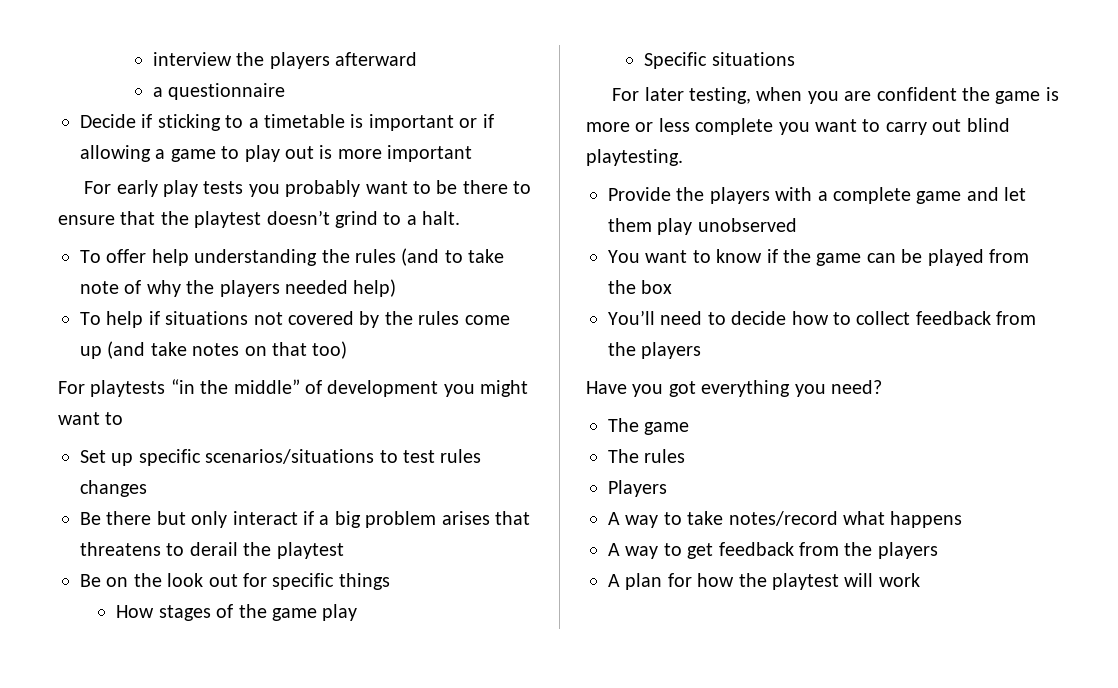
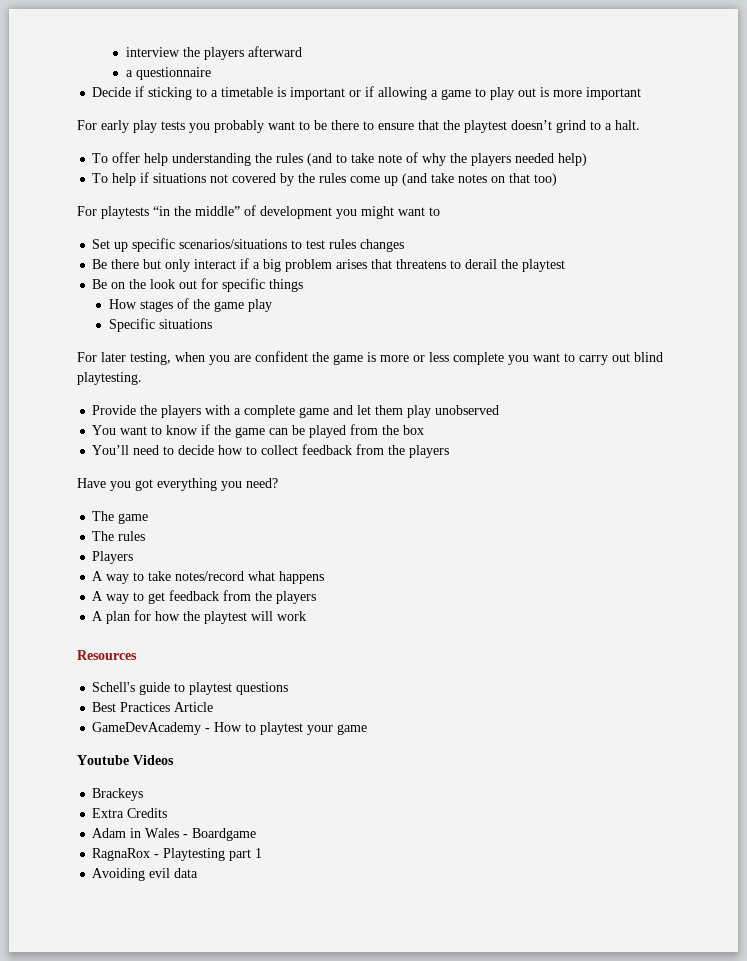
+ Resources
+ Schell's guide to playtest questions
+ Best Practices Article
+ GameDevAcademy - How to playtest your game
+ Youtube Videos
+ Brackeys
+ Extra Credits
+ Adam in Wales - Boardgame
+ RagnaRox - Playtesting part 1
+ Avoiding evil data

